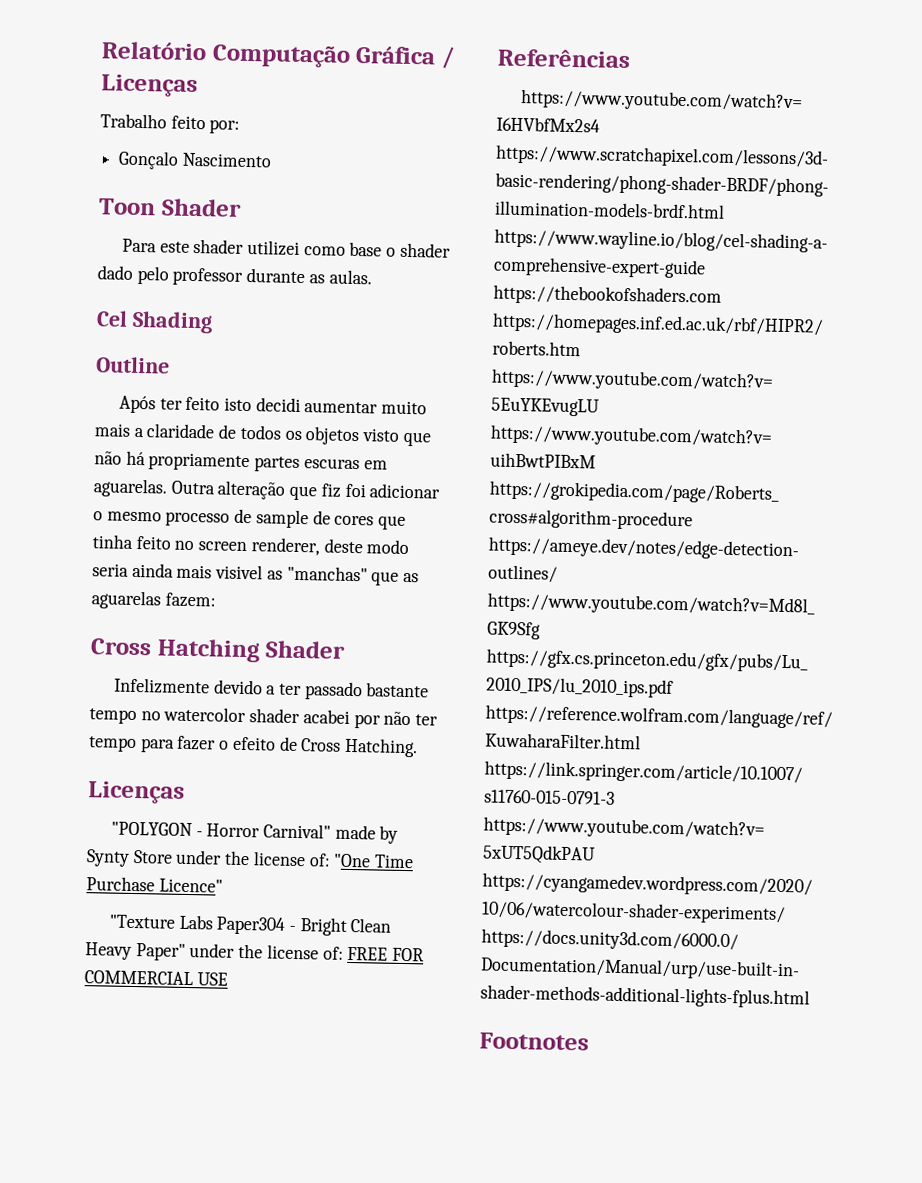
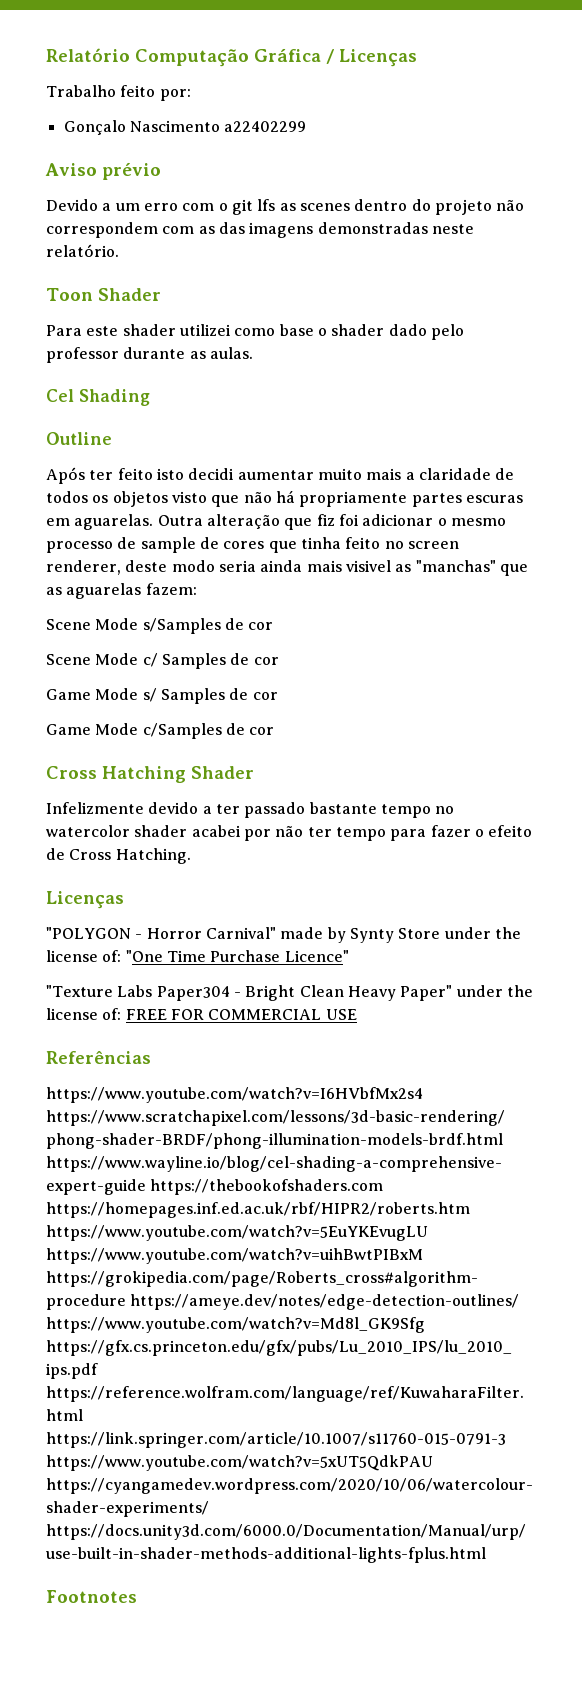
- Gonçalo Nascimento
+ Gonçalo Nascimento a22402299
+ Aviso prévio
+ Devido a um erro com o git lfs as scenes dentro do projeto não correspondem com as das imagens demonstradas neste relatório.
+ Scene Mode s/Samples de cor
+ Scene Mode c/ Samples de cor
+ Game Mode s/ Samples de cor
+ Game Mode c/Samples de cor

